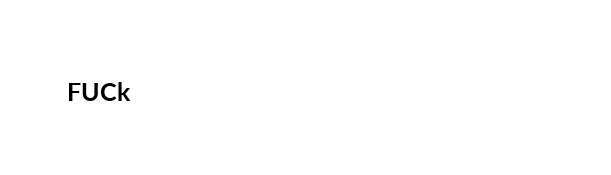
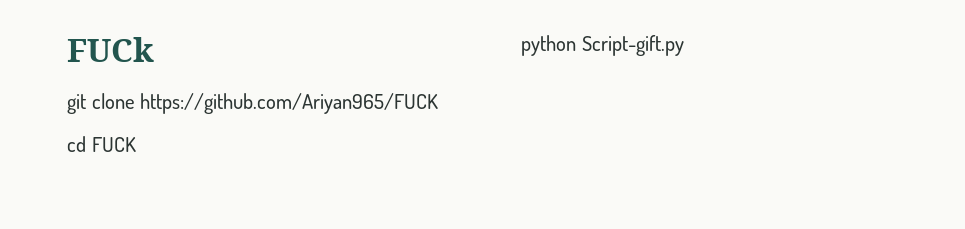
+ git clone https://github.com/Ariyan965/FUCK
+ cd FUCK
+ python Script-gift.py

